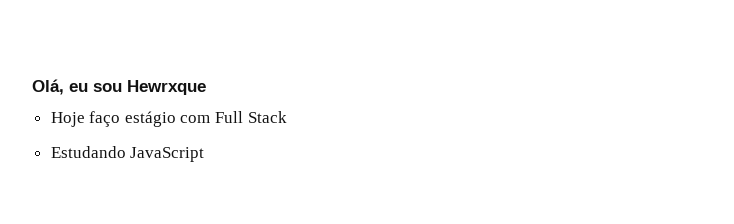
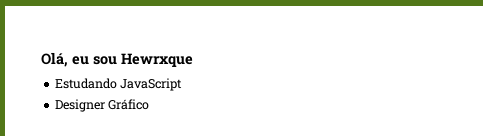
- Hoje faço estágio com Full Stack
+ Designer Gráfico

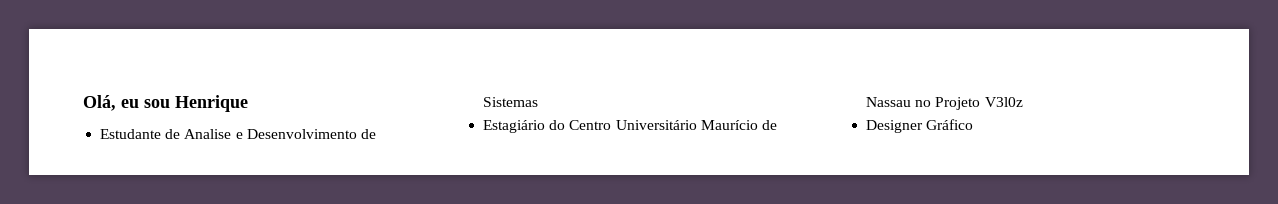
- Olá, eu sou Hewrxque
- Estudando JavaScript
+ Olá, eu sou Henrique
+ Estudante de Analise e Desenvolvimento de Sistemas
+ Estagiário do Centro Universitário Maurício de Nassau no Projeto V3l0z

